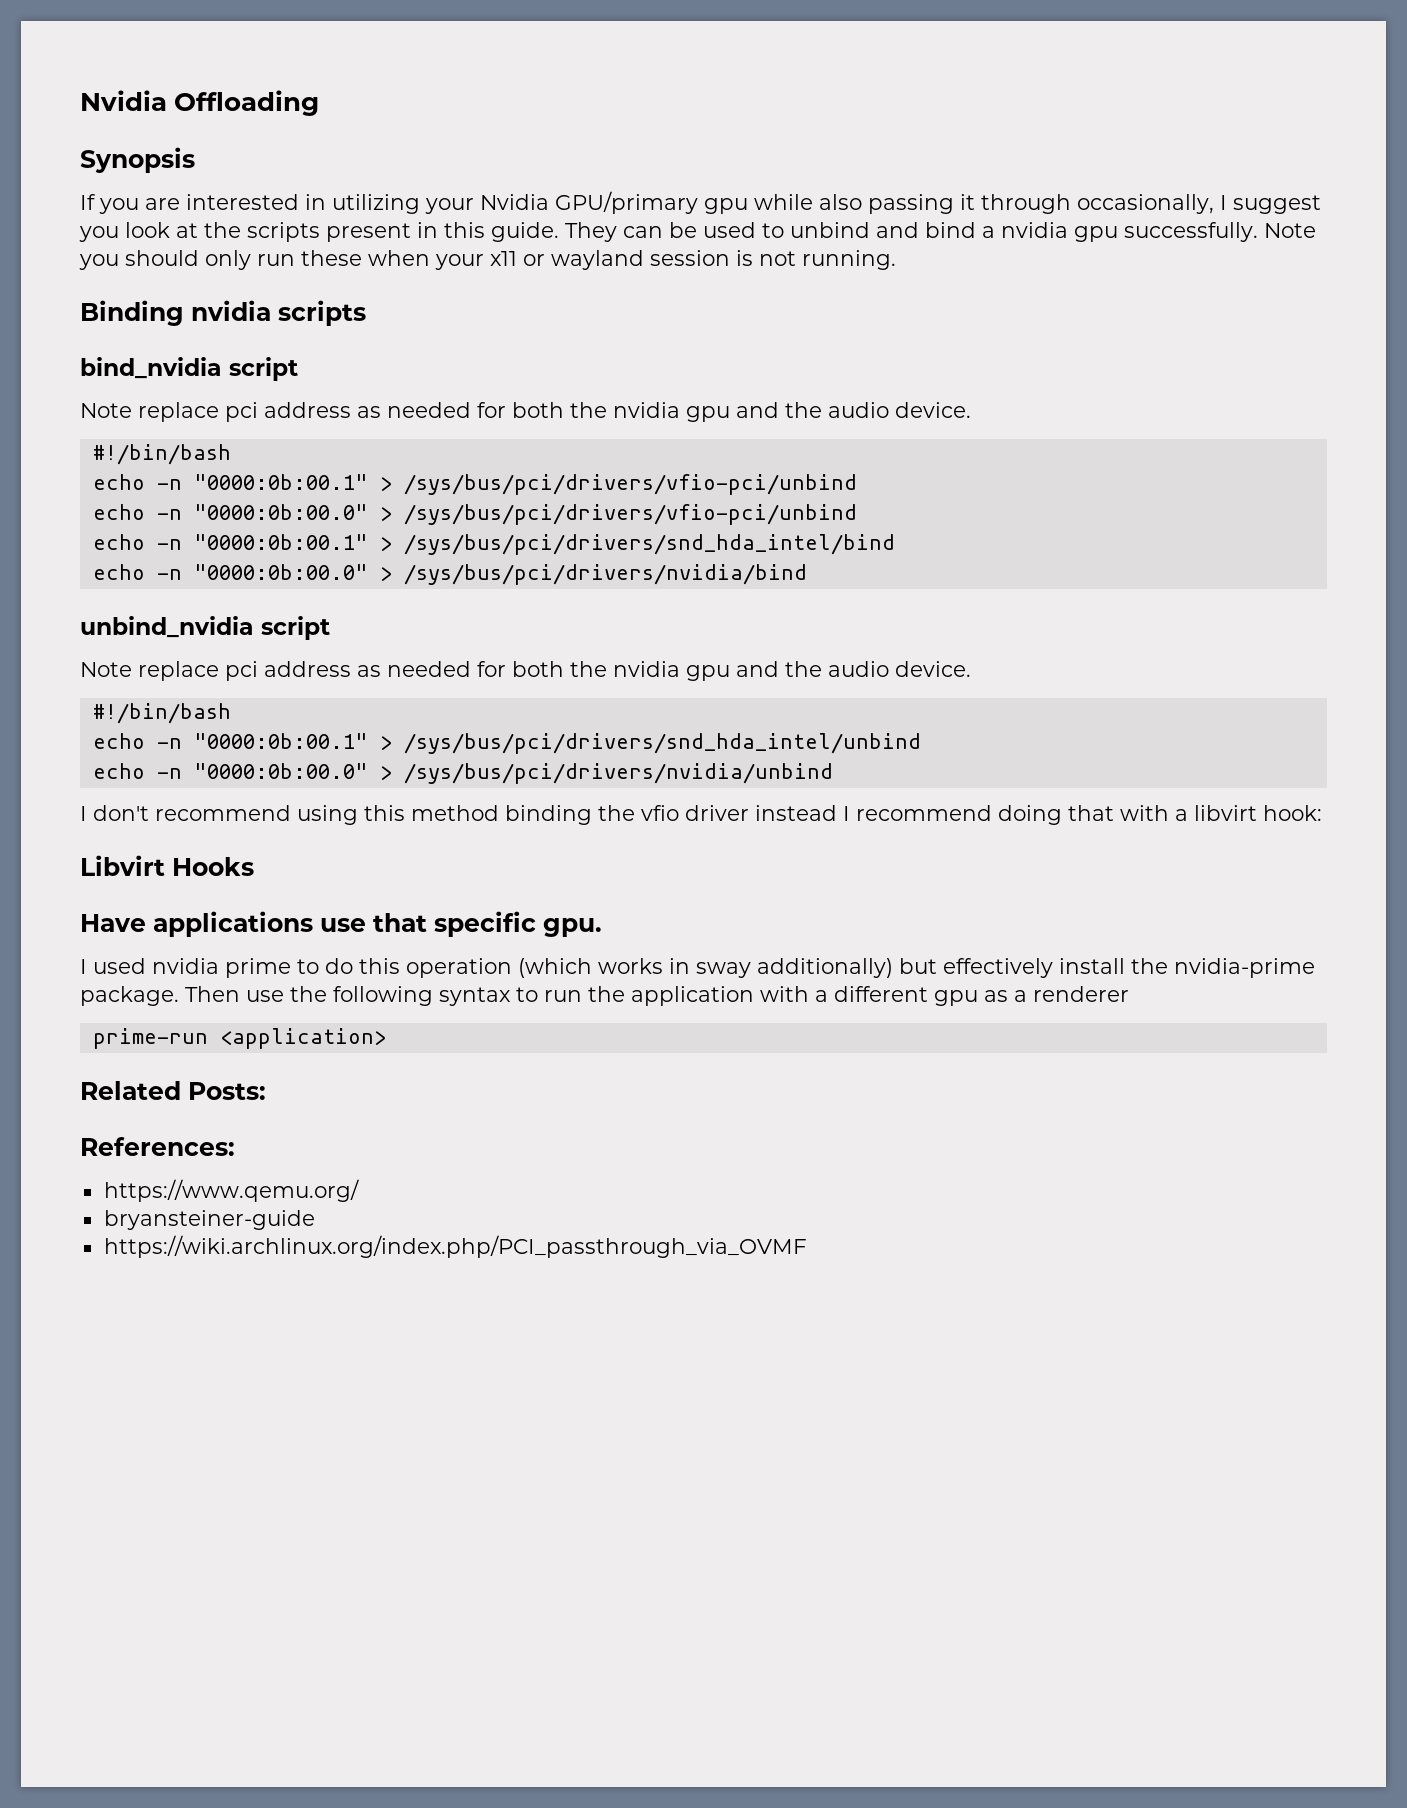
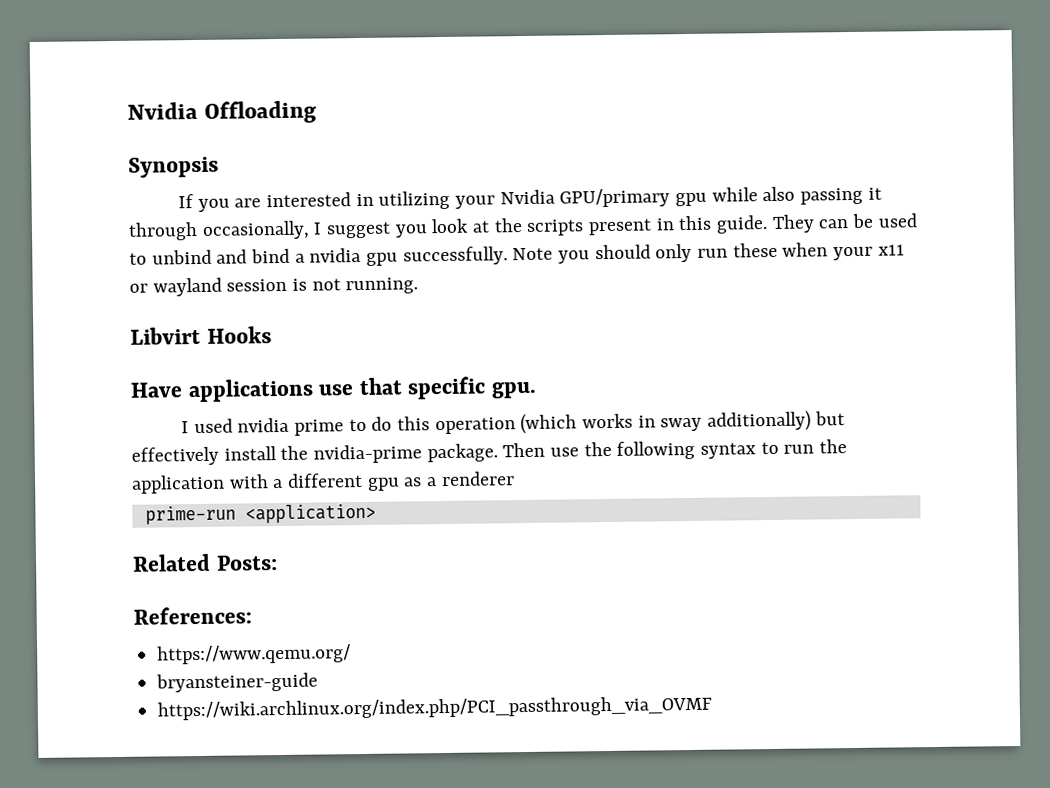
- Binding nvidia scripts
- bind_nvidia script
- Note replace pci address as needed for both the nvidia gpu and the audio device.
- #!/bin/bash
- echo -n "0000:0b:00.1" > /sys/bus/pci/drivers/vfio-pci/unbind
- echo -n "0000:0b:00.0" > /sys/bus/pci/drivers/vfio-pci/unbind
- echo -n "0000:0b:00.1" > /sys/bus/pci/drivers/snd_hda_intel/bind
- echo -n "0000:0b:00.0" > /sys/bus/pci/drivers/nvidia/bind
- unbind_nvidia script
- Note replace pci address as needed for both the nvidia gpu and the audio device.
- #!/bin/bash
- echo -n "0000:0b:00.1" > /sys/bus/pci/drivers/snd_hda_intel/unbind
- echo -n "0000:0b:00.0" > /sys/bus/pci/drivers/nvidia/unbind
- I don't recommend using this method binding the vfio driver instead I recommend doing that with a libvirt hook:

